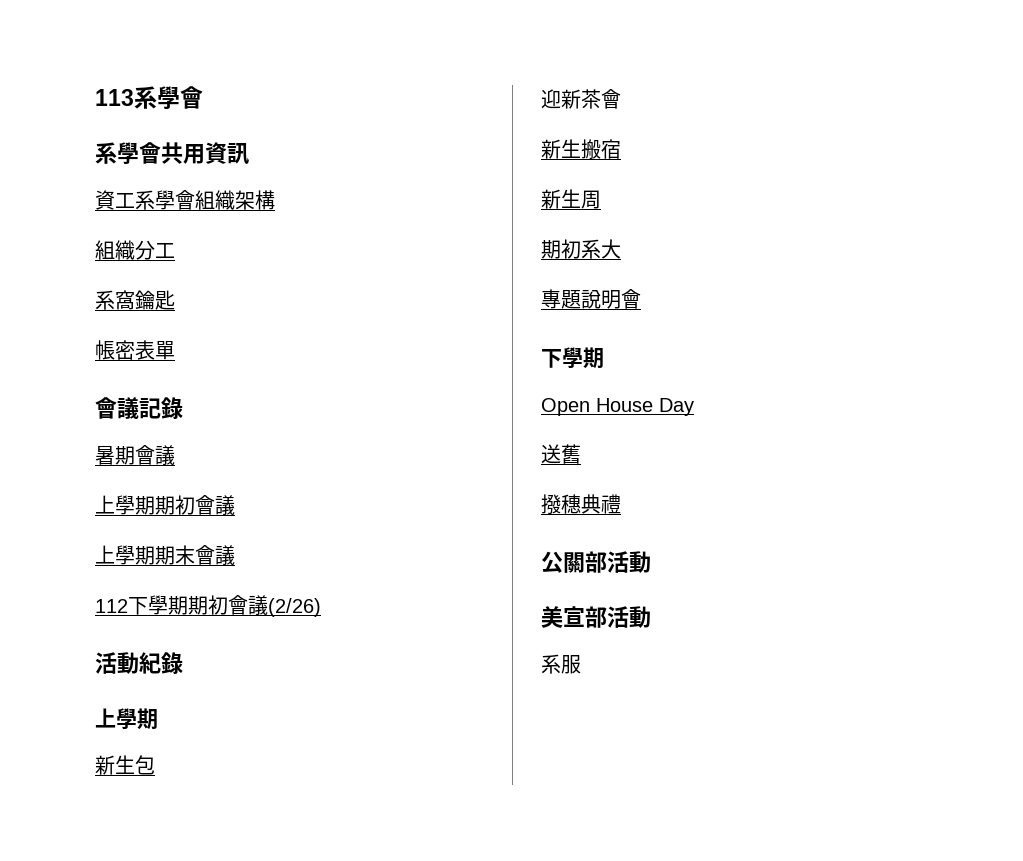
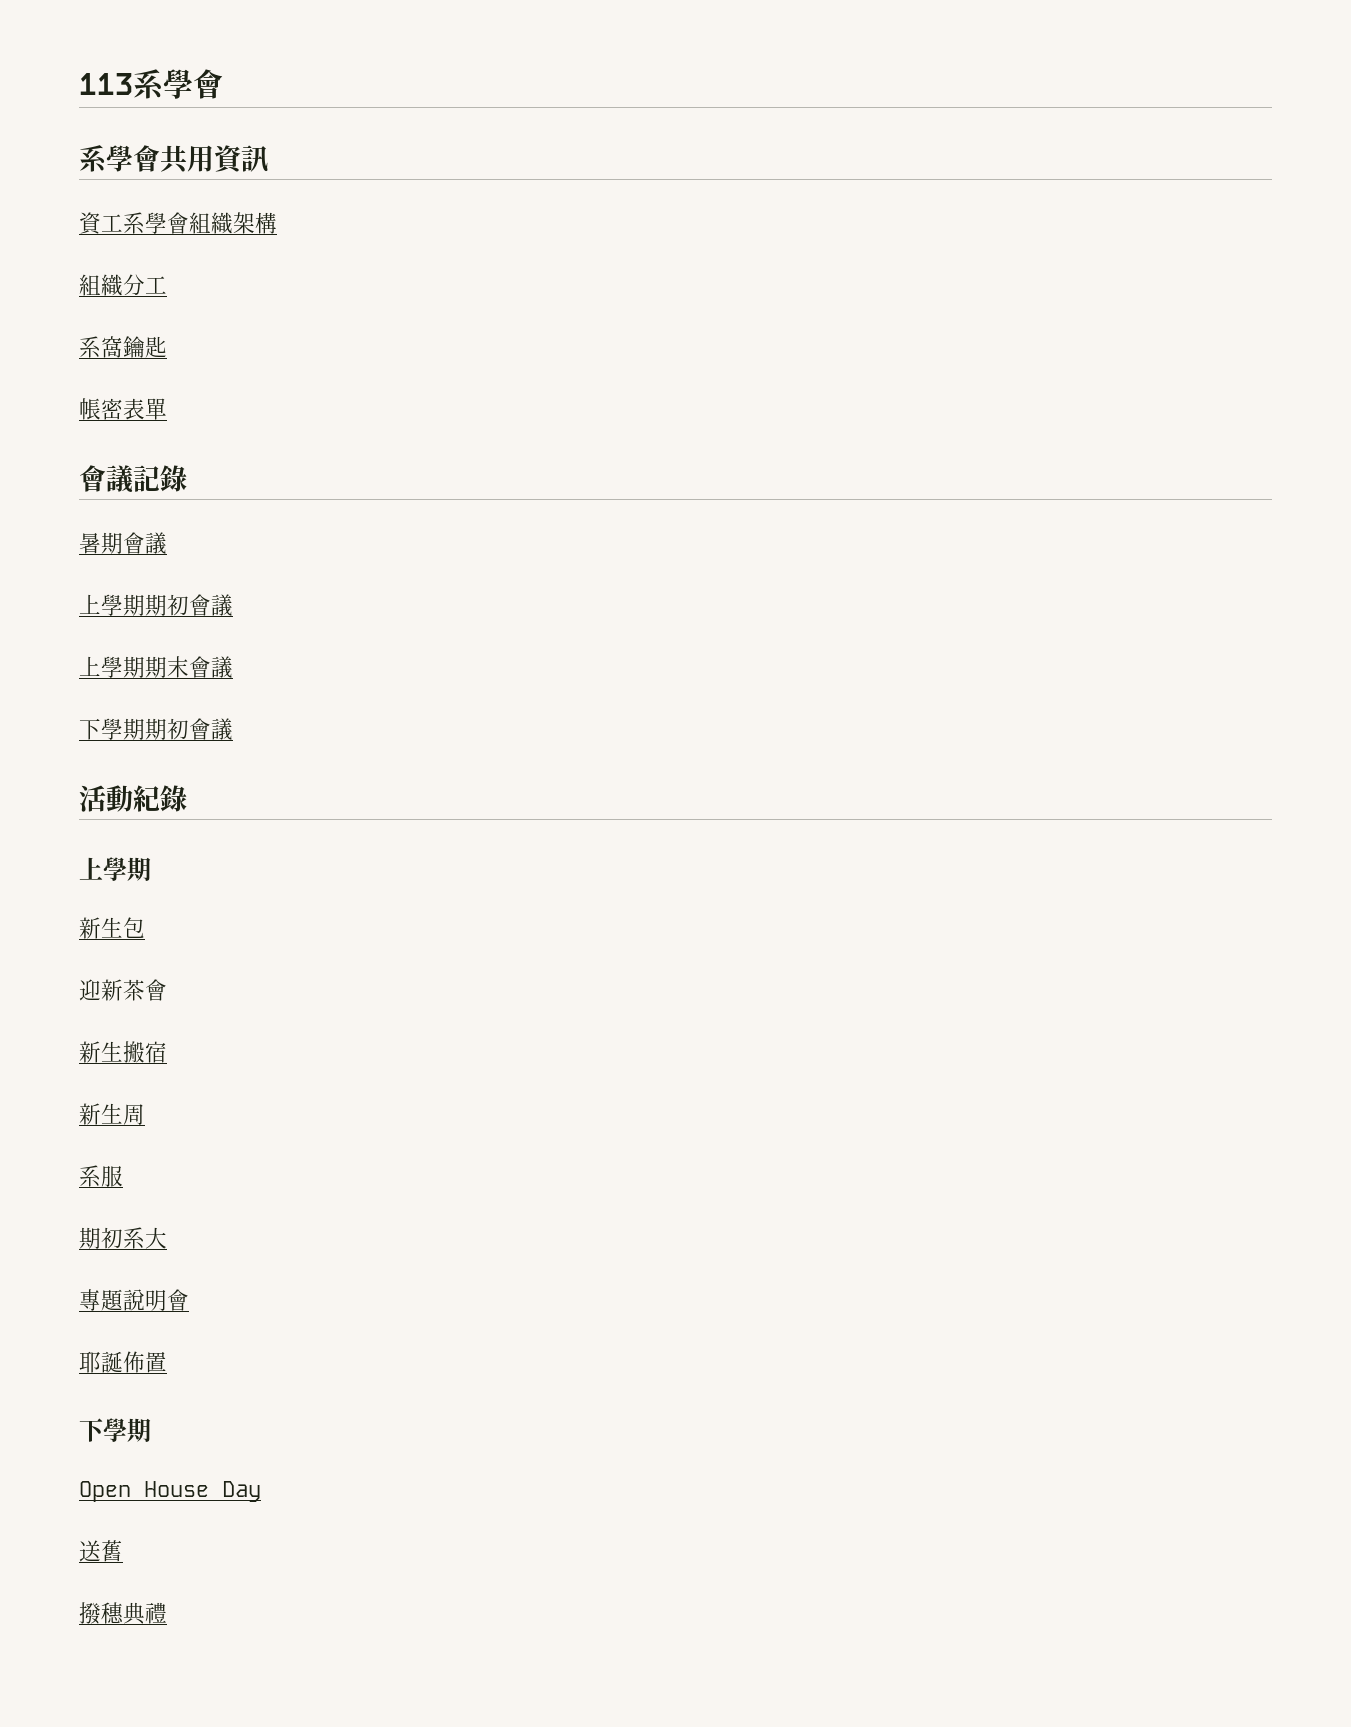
- 112下學期期初會議(2/26)
+ 下學期期初會議
+ 系服
+ 耶誕佈置
- 公關部活動
- 美宣部活動
- 系服

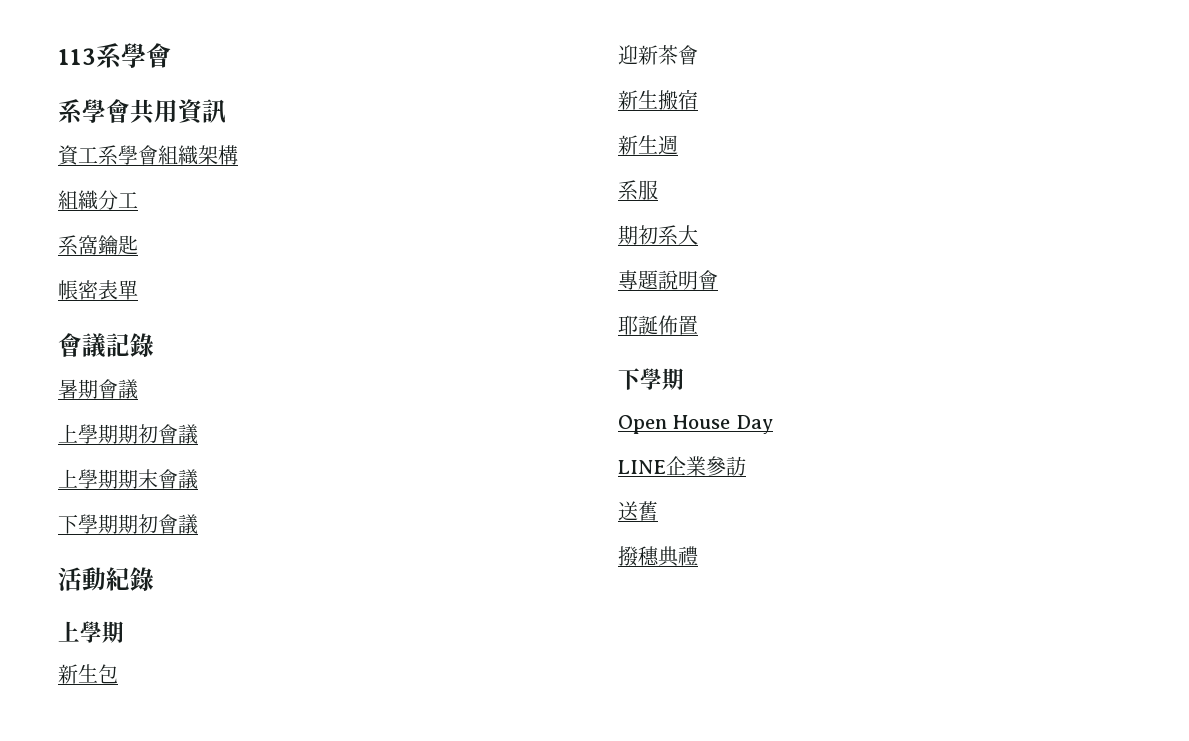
- 新生周
+ 新生週
+ LINE企業參訪

